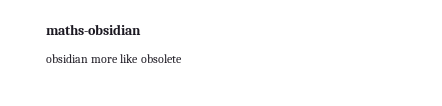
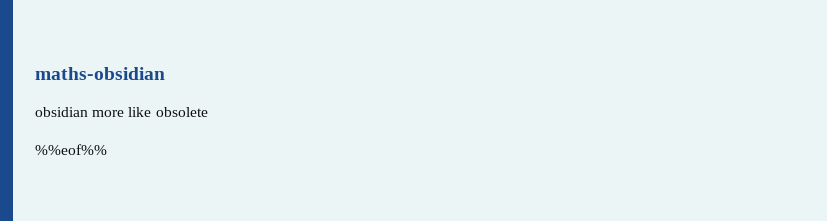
+ %%eof%%

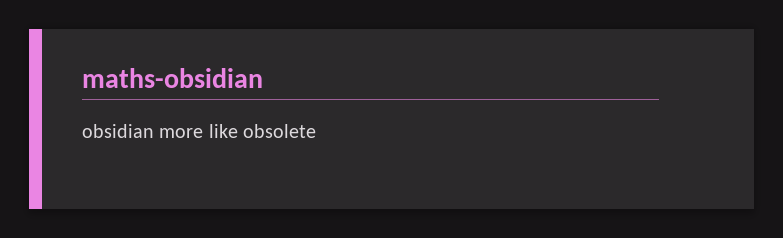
- %%eof%%

